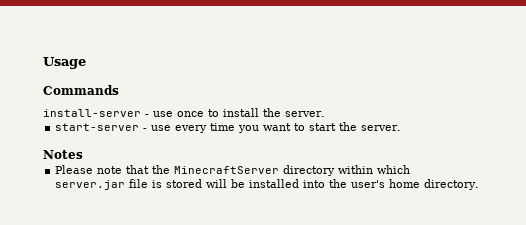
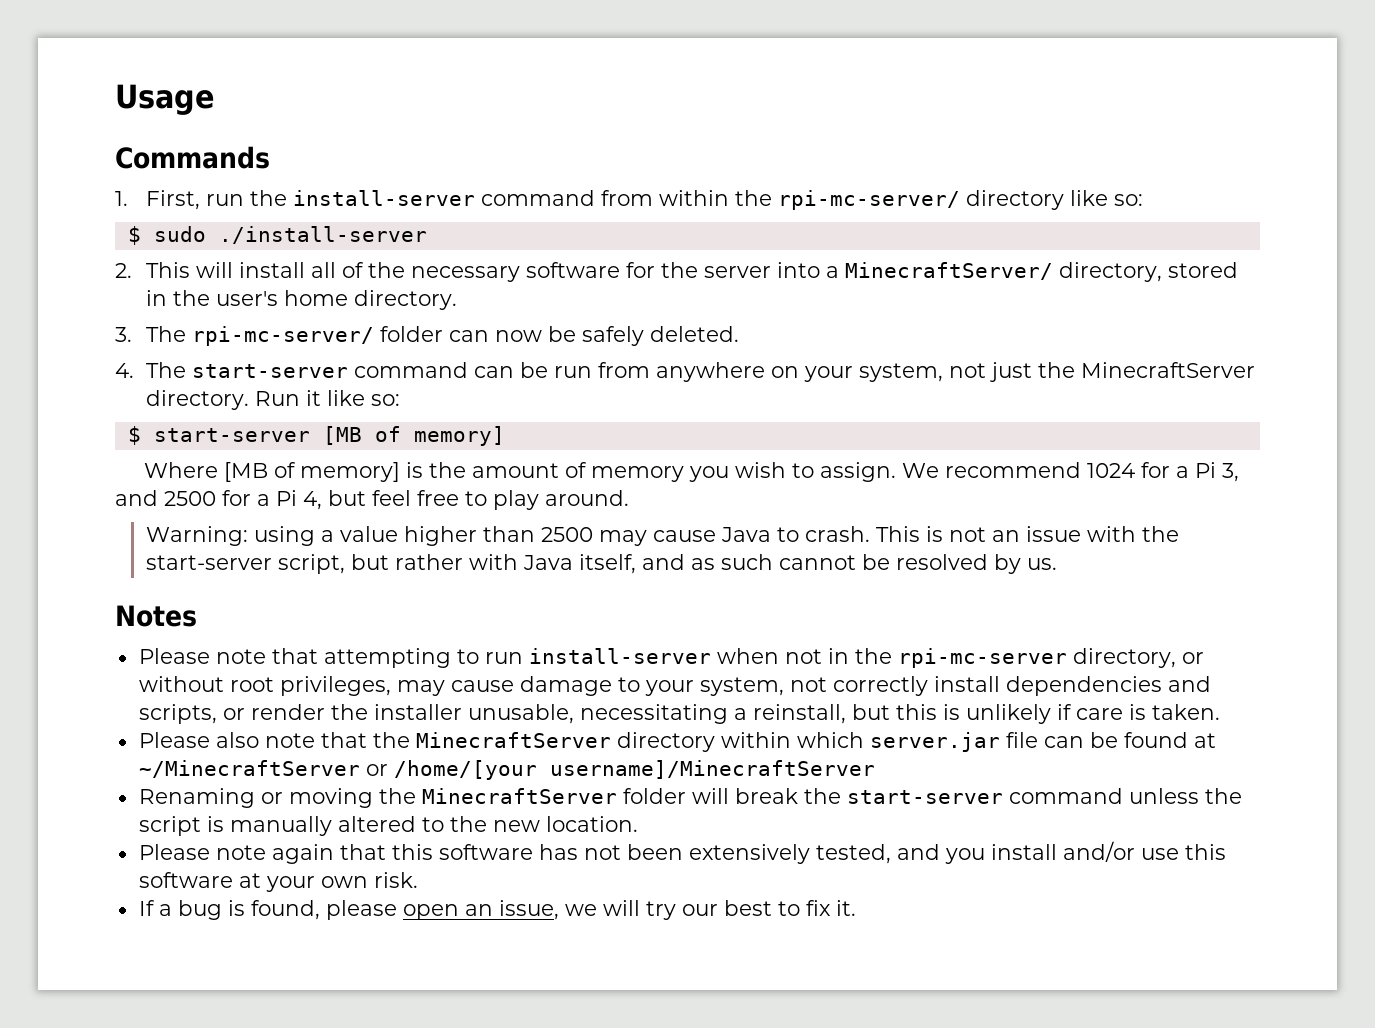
- install-server - use once to install the server.
- start-server - use every time you want to start the server.
+ 1. First, run the install-server command from within the rpi-mc-server/ directory like so:
+ $ sudo ./install-server
+ 2. This will install all of the necessary software for the server into a MinecraftServer/ directory, stored in the user's home directory.
+ 3. The rpi-mc-server/ folder can now be safely deleted.
+ 4. The start-server command can be run from anywhere on your system, not just the MinecraftServer directory. Run it like so:
+ $ start-server [MB of memory]
+ Where [MB of memory] is the amount of memory you wish to assign. We recommend 1024 for a Pi 3, and 2500 for a Pi 4, but feel free to play around.
+ Warning: using a value higher than 2500 may cause Java to crash. This is not an issue with the start-server script, but rather with Java itself, and as such cannot be resolved by us.
  Notes
- Please note that the MinecraftServer directory within which server.jar file is stored will be installed into the user's home directory.
+ Please note that attempting to run install-server when not in the rpi-mc-server directory, or without root privileges, may cause damage to your system, not correctly install dependencies and scripts, or render the installer unusable, necessitating a reinstall, but this is unlikely if care is taken.
+ Please also note that the MinecraftServer directory within which server.jar file can be found at ~/MinecraftServer or /home/[your username]/MinecraftServer
+ Renaming or moving the MinecraftServer folder will break the start-server command unless the script is manually altered to the new location.
+ Please note again that this software has not been extensively tested, and you install and/or use this software at your own risk.
+ If a bug is found, please open an issue, we will try our best to fix it.

